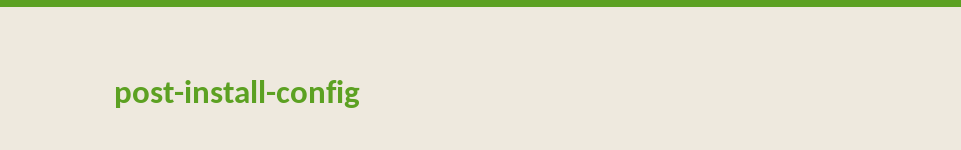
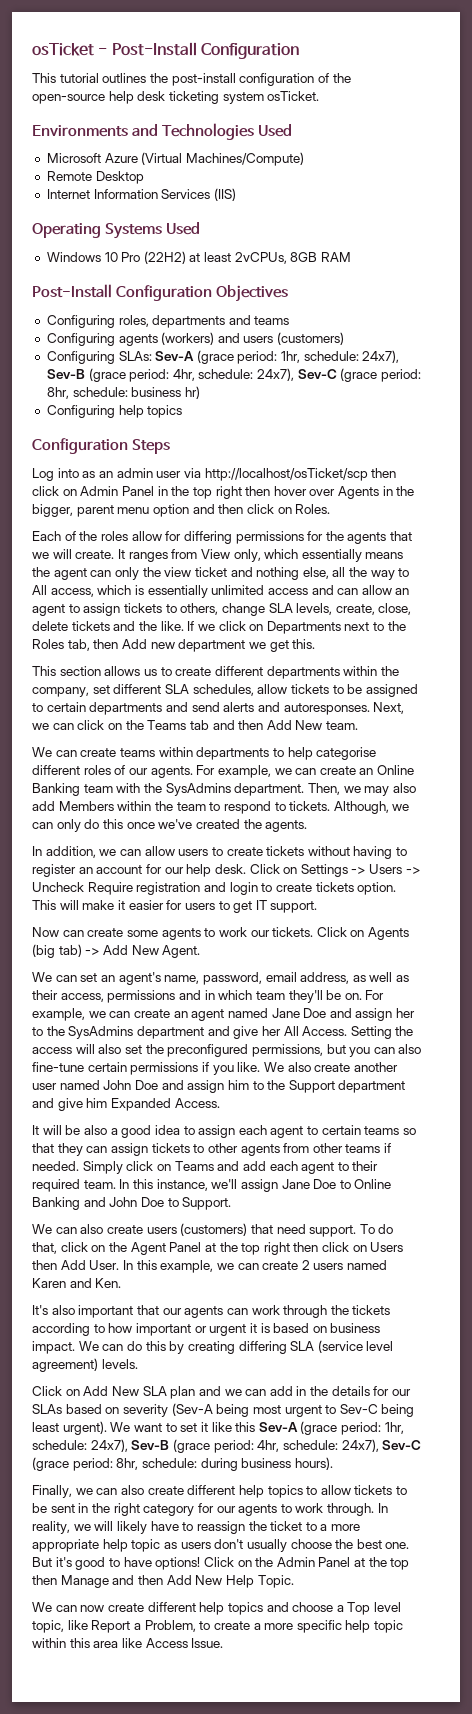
- post-install-config
+ osTicket - Post-Install Configuration
+ This tutorial outlines the post-install configuration of the open-source help desk ticketing system osTicket.
+ Environments and Technologies Used
+ Microsoft Azure (Virtual Machines/Compute)
+ Remote Desktop
+ Internet Information Services (IIS)
+ Operating Systems Used
+ Windows 10 Pro (22H2) at least 2vCPUs, 8GB RAM
+ Post-Install Configuration Objectives
+ Configuring roles, departments and teams
+ Configuring agents (workers) and users (customers)
+ Configuring SLAs: Sev-A (grace period: 1hr, schedule: 24x7), Sev-B (grace period: 4hr, schedule: 24x7), Sev-C (grace period: 8hr, schedule: business hr)
+ Configuring help topics
+ Configuration Steps
+ Log into as an admin user via http://localhost/osTicket/scp then click on Admin Panel in the top right then hover over Agents in the bigger, parent menu option and then click on Roles.
+ Each of the roles allow for differing permissions for the agents that we will create. It ranges from View only, which essentially means the agent can only the view ticket and nothing else, all the way to All access, which is essentially unlimited access and can allow an agent to assign tickets to others, change SLA levels, create, close, delete tickets and the like. If we click on Departments next to the Roles tab, then Add new department we get this.
+ This section allows us to create different departments within the company, set different SLA schedules, allow tickets to be assigned to certain departments and send alerts and autoresponses. Next, we can click on the Teams tab and then Add New team.
+ We can create teams within departments to help categorise different roles of our agents. For example, we can create an Online Banking team with the SysAdmins department. Then, we may also add Members within the team to respond to tickets. Although, we can only do this once we've created the agents.
+ In addition, we can allow users to create tickets without having to register an account for our help desk. Click on Settings -> Users -> Uncheck Require registration and login to create tickets option. This will make it easier for users to get IT support.
+ Now can create some agents to work our tickets. Click on Agents (big tab) -> Add New Agent.
+ We can set an agent's name, password, email address, as well as their access, permissions and in which team they'll be on. For example, we can create an agent named Jane Doe and assign her to the SysAdmins department and give her All Access. Setting the access will also set the preconfigured permissions, but you can also fine-tune certain permissions if you like. We also create another user named John Doe and assign him to the Support department and give him Expanded Access.
+ It will be also a good idea to assign each agent to certain teams so that they can assign tickets to other agents from other teams if needed. Simply click on Teams and add each agent to their required team. In this instance, we'll assign Jane Doe to Online Banking and John Doe to Support.
+ We can also create users (customers) that need support. To do that, click on the Agent Panel at the top right then click on Users then Add User. In this example, we can create 2 users named Karen and Ken.
+ It's also important that our agents can work through the tickets according to how important or urgent it is based on business impact. We can do this by creating differing SLA (service level agreement) levels.
+ Click on Add New SLA plan and we can add in the details for our SLAs based on severity (Sev-A being most urgent to Sev-C being least urgent). We want to set it like this Sev-A (grace period: 1hr, schedule: 24x7), Sev-B (grace period: 4hr, schedule: 24x7), Sev-C (grace period: 8hr, schedule: during business hours).
+ Finally, we can also create different help topics to allow tickets to be sent in the right category for our agents to work through. In reality, we will likely have to reassign the ticket to a more appropriate help topic as users don't usually choose the best one. But it's good to have options! Click on the Admin Panel at the top then Manage and then Add New Help Topic.
+ We can now create different help topics and choose a Top level topic, like Report a Problem, to create a more specific help topic within this area like Access Issue.

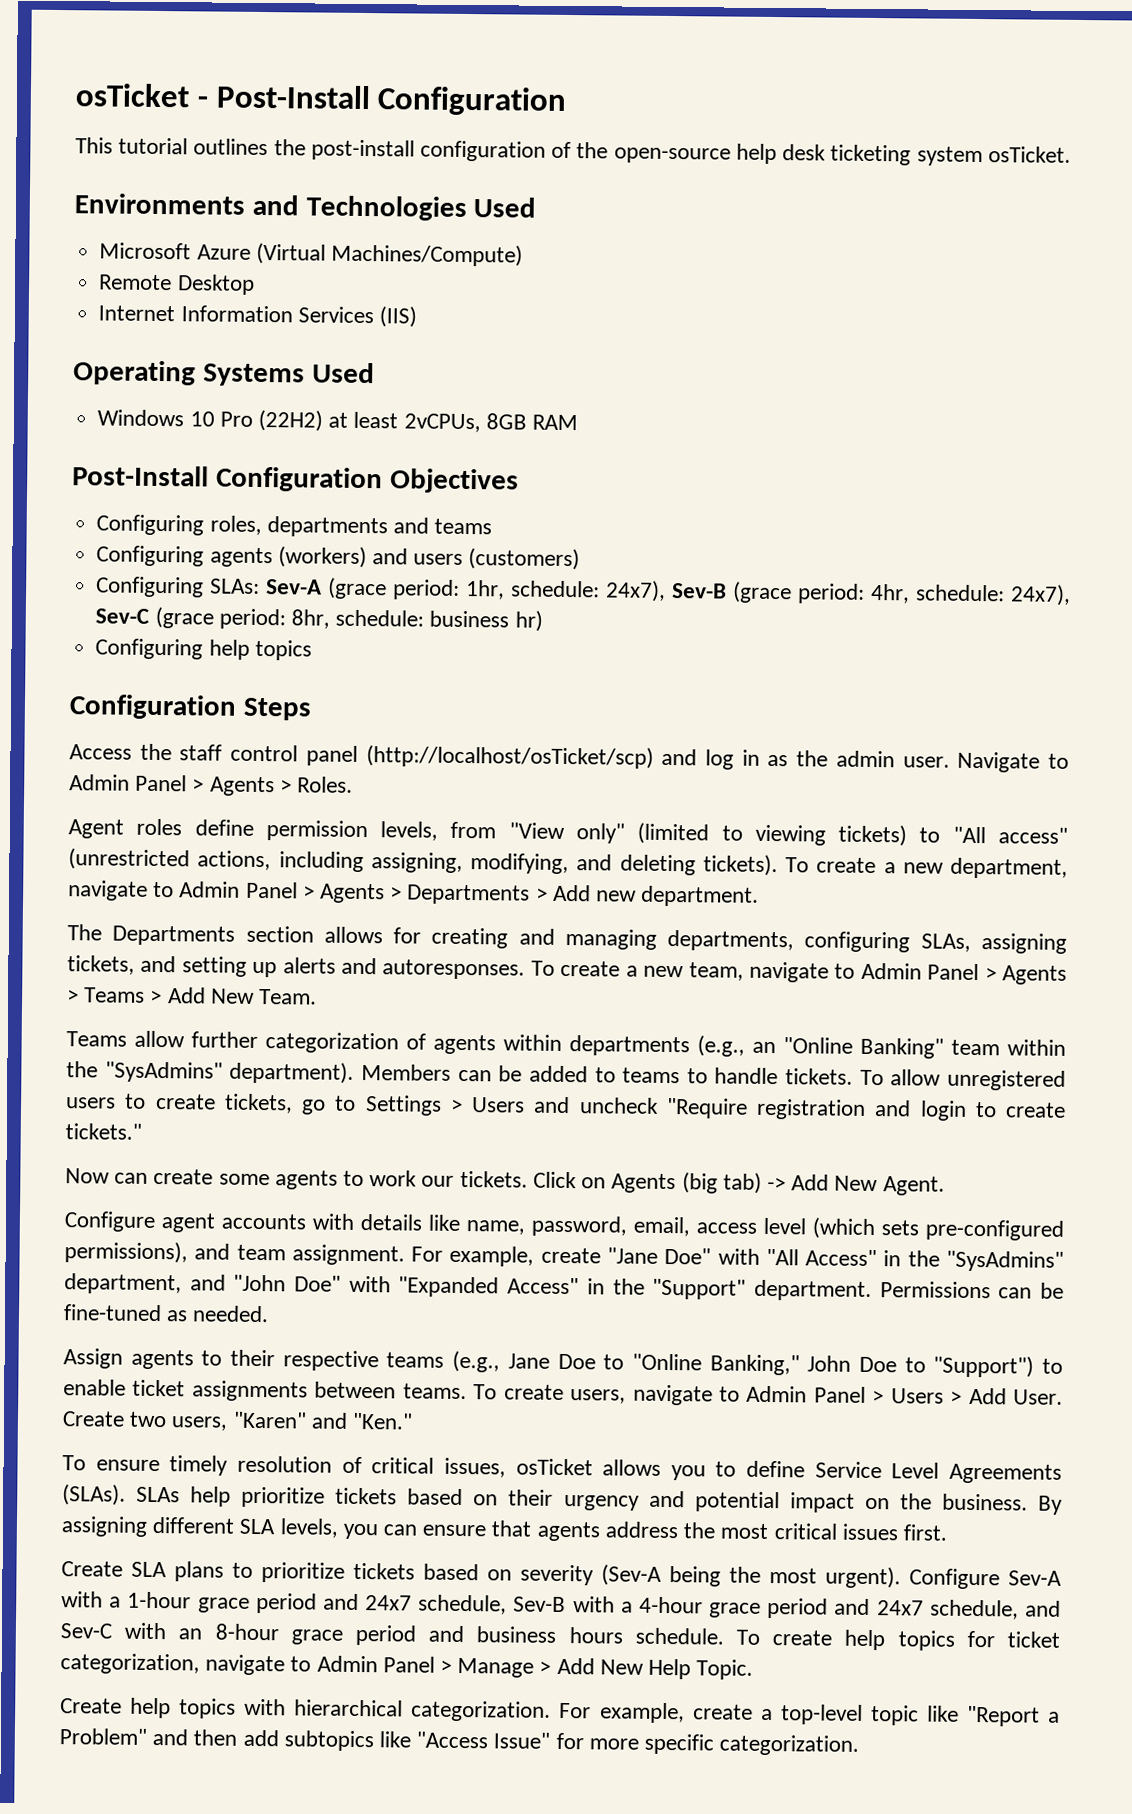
- Log into as an admin user via http://localhost/osTicket/scp then click on Admin Panel in the top right then hover over Agents in the bigger, parent menu option and then click on Roles.
- Each of the roles allow for differing permissions for the agents that we will create. It ranges from View only, which essentially means the agent can only the view ticket and nothing else, all the way to All access, which is essentially unlimited access and can allow an agent to assign tickets to others, change SLA levels, create, close, delete tickets and the like. If we click on Departments next to the Roles tab, then Add new department we get this.
- This section allows us to create different departments within the company, set different SLA schedules, allow tickets to be assigned to certain departments and send alerts and autoresponses. Next, we can click on the Teams tab and then Add New team.
- We can create teams within departments to help categorise different roles of our agents. For example, we can create an Online Banking team with the SysAdmins department. Then, we may also add Members within the team to respond to tickets. Although, we can only do this once we've created the agents.
- In addition, we can allow users to create tickets without having to register an account for our help desk. Click on Settings -> Users -> Uncheck Require registration and login to create tickets option. This will make it easier for users to get IT support.
+ Access the staff control panel (http://localhost/osTicket/scp) and log in as the admin user. Navigate to Admin Panel > Agents > Roles.
+ Agent roles define permission levels, from "View only" (limited to viewing tickets) to "All access" (unrestricted actions, including assigning, modifying, and deleting tickets). To create a new department, navigate to Admin Panel > Agents > Departments > Add new department.
+ The Departments section allows for creating and managing departments, configuring SLAs, assigning tickets, and setting up alerts and autoresponses. To create a new team, navigate to Admin Panel > Agents > Teams > Add New Team.
+ Teams allow further categorization of agents within departments (e.g., an "Online Banking" team within the "SysAdmins" department). Members can be added to teams to handle tickets. To allow unregistered users to create tickets, go to Settings > Users and uncheck "Require registration and login to create tickets."
- We can set an agent's name, password, email address, as well as their access, permissions and in which team they'll be on. For example, we can create an agent named Jane Doe and assign her to the SysAdmins department and give her All Access. Setting the access will also set the preconfigured permissions, but you can also fine-tune certain permissions if you like. We also create another user named John Doe and assign him to the Support department and give him Expanded Access.
- It will be also a good idea to assign each agent to certain teams so that they can assign tickets to other agents from other teams if needed. Simply click on Teams and add each agent to their required team. In this instance, we'll assign Jane Doe to Online Banking and John Doe to Support.
- We can also create users (customers) that need support. To do that, click on the Agent Panel at the top right then click on Users then Add User. In this example, we can create 2 users named Karen and Ken.
- It's also important that our agents can work through the tickets according to how important or urgent it is based on business impact. We can do this by creating differing SLA (service level agreement) levels.
- Click on Add New SLA plan and we can add in the details for our SLAs based on severity (Sev-A being most urgent to Sev-C being least urgent). We want to set it like this Sev-A (grace period: 1hr, schedule: 24x7), Sev-B (grace period: 4hr, schedule: 24x7), Sev-C (grace period: 8hr, schedule: during business hours).
- Finally, we can also create different help topics to allow tickets to be sent in the right category for our agents to work through. In reality, we will likely have to reassign the ticket to a more appropriate help topic as users don't usually choose the best one. But it's good to have options! Click on the Admin Panel at the top then Manage and then Add New Help Topic.
- We can now create different help topics and choose a Top level topic, like Report a Problem, to create a more specific help topic within this area like Access Issue.
+ Configure agent accounts with details like name, password, email, access level (which sets pre-configured permissions), and team assignment. For example, create "Jane Doe" with "All Access" in the "SysAdmins" department, and "John Doe" with "Expanded Access" in the "Support" department. Permissions can be fine-tuned as needed.
+ Assign agents to their respective teams (e.g., Jane Doe to "Online Banking," John Doe to "Support") to enable ticket assignments between teams. To create users, navigate to Admin Panel > Users > Add User. Create two users, "Karen" and "Ken."
+ To ensure timely resolution of critical issues, osTicket allows you to define Service Level Agreements (SLAs). SLAs help prioritize tickets based on their urgency and potential impact on the business. By assigning different SLA levels, you can ensure that agents address the most critical issues first.
+ Create SLA plans to prioritize tickets based on severity (Sev-A being the most urgent). Configure Sev-A with a 1-hour grace period and 24x7 schedule, Sev-B with a 4-hour grace period and 24x7 schedule, and Sev-C with an 8-hour grace period and business hours schedule. To create help topics for ticket categorization, navigate to Admin Panel > Manage > Add New Help Topic.
+ Create help topics with hierarchical categorization. For example, create a top-level topic like "Report a Problem" and then add subtopics like "Access Issue" for more specific categorization.

